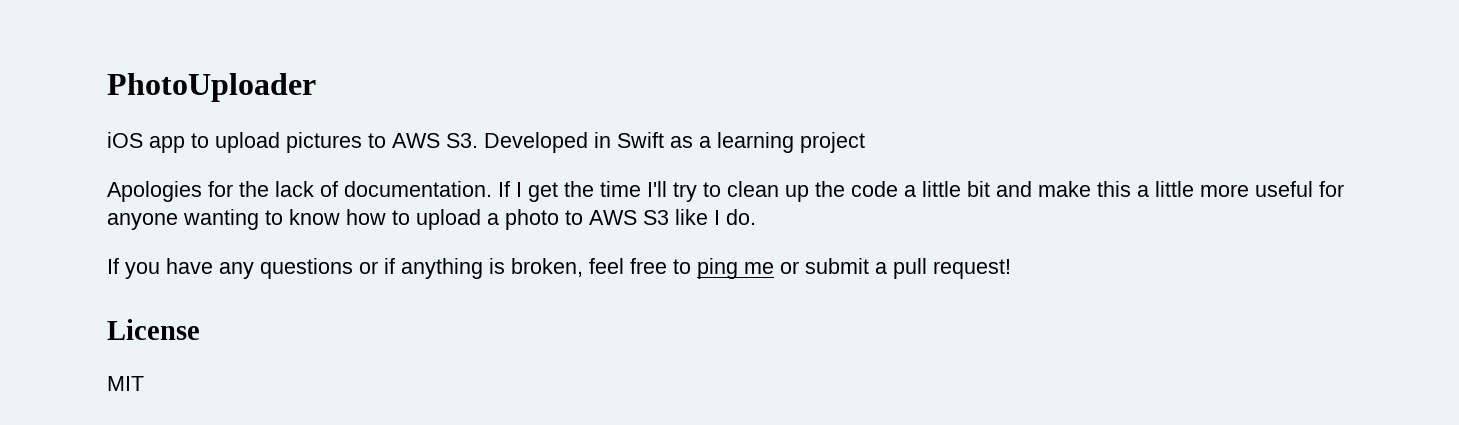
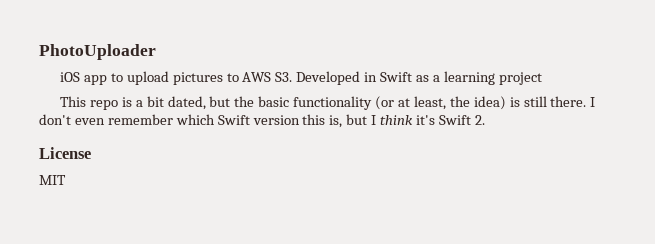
- Apologies for the lack of documentation. If I get the time I'll try to clean up the code a little bit and make this a little more useful for anyone wanting to know how to upload a photo to AWS S3 like I do.
- If you have any questions or if anything is broken, feel free to ping me or submit a pull request!
+ This repo is a bit dated, but the basic functionality (or at least, the idea) is still there. I don't even remember which Swift version this is, but I think it's Swift 2.

